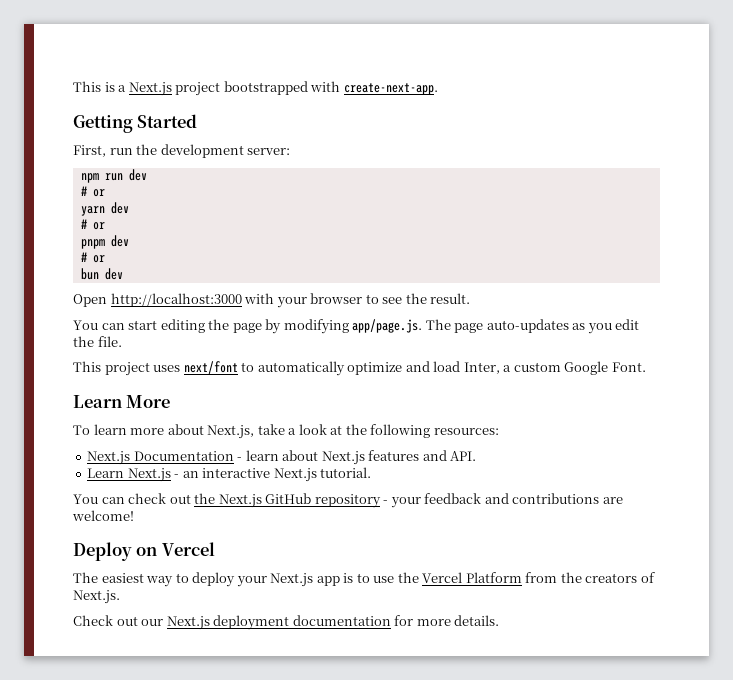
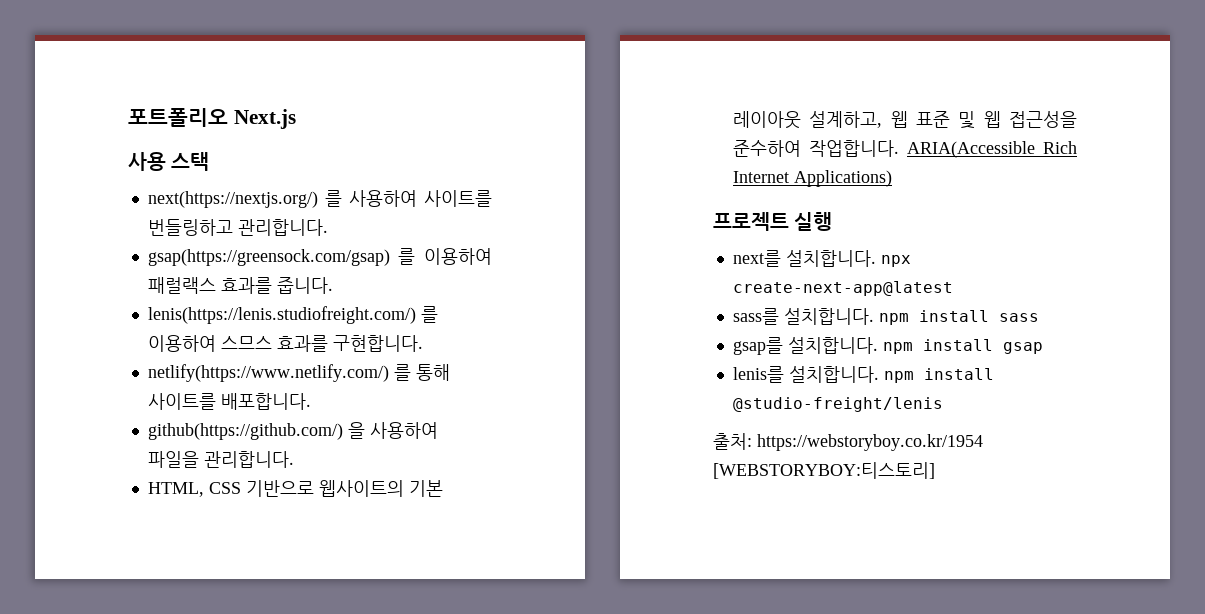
- This is a Next.js project bootstrapped with create-next-app.
- Getting Started
- First, run the development server:
- npm run dev
- # or
- yarn dev
- # or
- pnpm dev
- # or
- bun dev
- Open http://localhost:3000 with your browser to see the result.
- You can start editing the page by modifying app/page.js. The page auto-updates as you edit the file.
- This project uses next/font to automatically optimize and load Inter, a custom Google Font.
- Learn More
- To learn more about Next.js, take a look at the following resources:
- Next.js Documentation - learn about Next.js features and API.
- Learn Next.js - an interactive Next.js tutorial.
- You can check out the Next.js GitHub repository - your feedback and contributions are welcome!
- Deploy on Vercel
- The easiest way to deploy your Next.js app is to use the Vercel Platform from the creators of Next.js.
- Check out our Next.js deployment documentation for more details.
+ 포트폴리오 Next.js
+ 사용 스택
+ next(https://nextjs.org/) 를 사용하여 사이트를 번들링하고 관리합니다.
+ gsap(https://greensock.com/gsap) 를 이용하여 패럴랙스 효과를 줍니다.
+ lenis(https://lenis.studiofreight.com/) 를 이용하여 스므스 효과를 구현합니다.
+ netlify(https://www.netlify.com/) 를 통해 사이트를 배포합니다.
+ github(https://github.com/) 을 사용하여 파일을 관리합니다.
+ HTML, CSS 기반으로 웹사이트의 기본 레이아웃 설계하고, 웹 표준 및 웹 접근성을 준수하여 작업합니다. ARIA(Accessible Rich Internet Applications)
+ 프로젝트 실행
+ next를 설치합니다. npx create-next-app@latest
+ sass를 설치합니다. npm install sass
+ gsap를 설치합니다. npm install gsap
+ lenis를 설치합니다. npm install @studio-freight/lenis
+ 출처: https://webstoryboy.co.kr/1954 [WEBSTORYBOY:티스토리]

